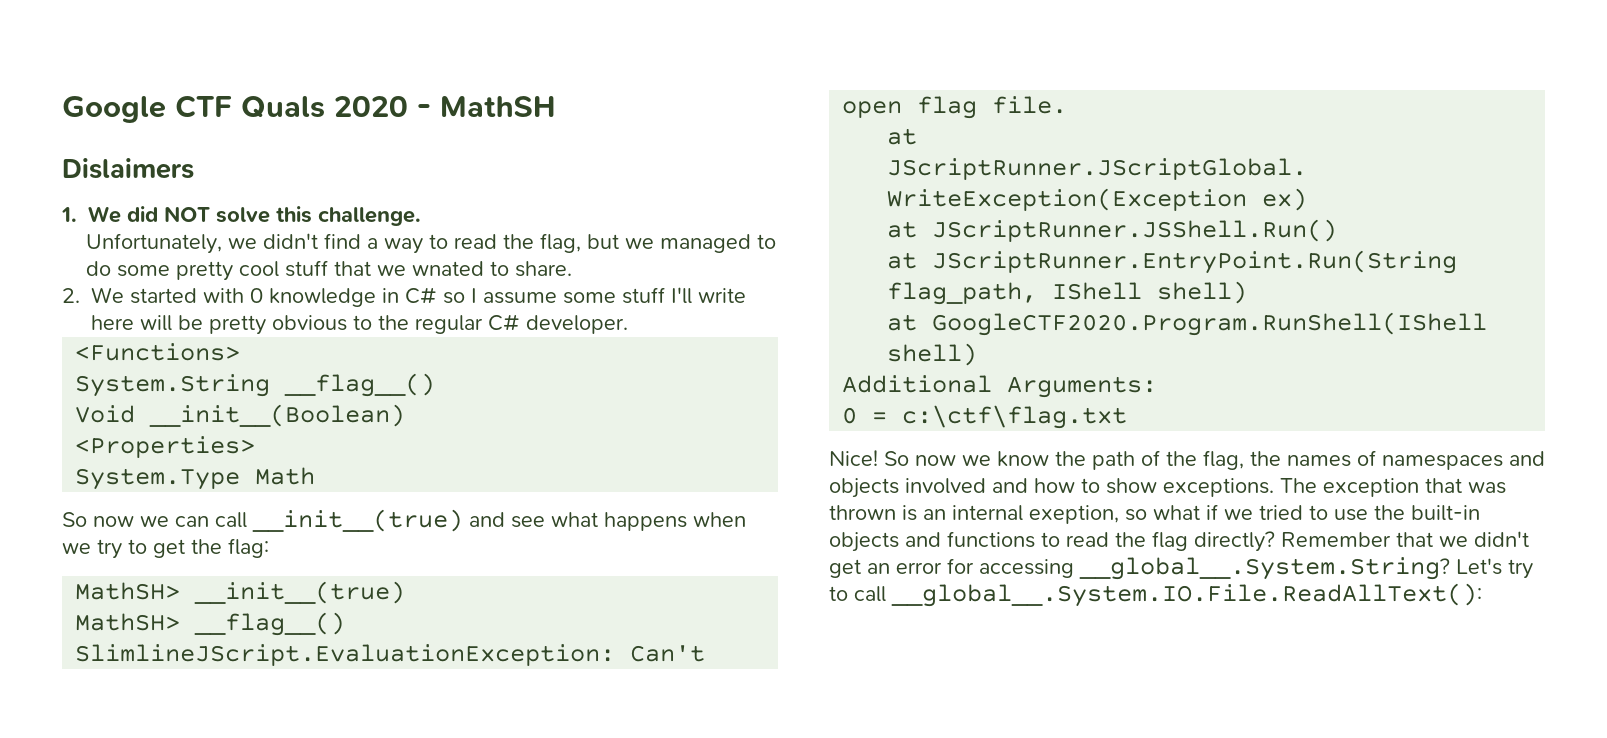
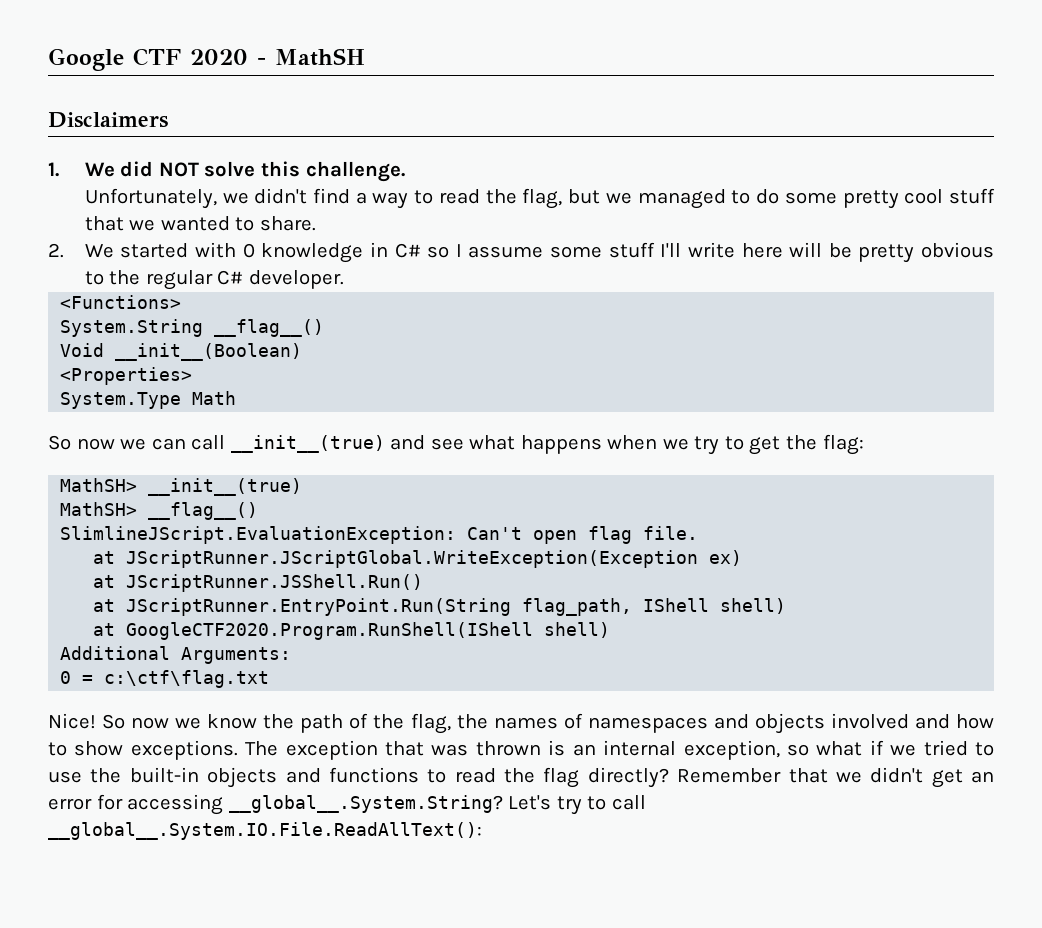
- Google CTF Quals 2020 - MathSH
+ Google CTF 2020 - MathSH
- Dislaimers
+ Disclaimers
- Unfortunately, we didn't find a way to read the flag, but we managed to do some pretty cool stuff that we wnated to share.
+ Unfortunately, we didn't find a way to read the flag, but we managed to do some pretty cool stuff that we wanted to share.
- The exception that was thrown is an internal exeption, so what if we tried to use the built-in objects and functions to read the flag directly?
+ The exception that was thrown is an internal exception, so what if we tried to use the built-in objects and functions to read the flag directly?

